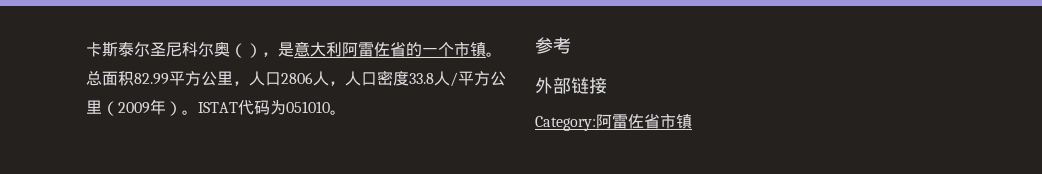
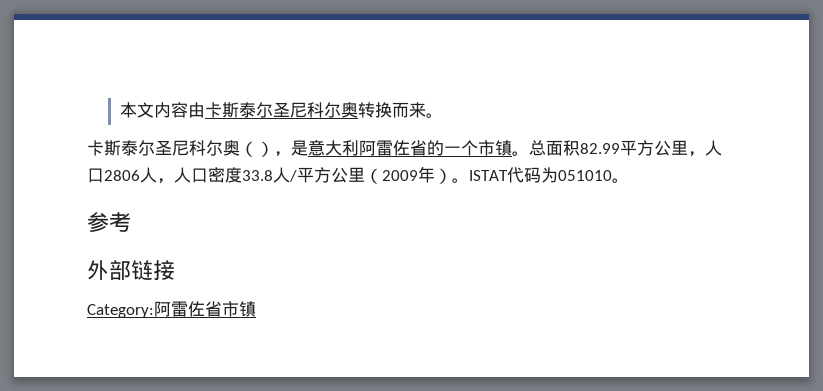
+ 本文内容由卡斯泰尔圣尼科尔奥转换而来。

